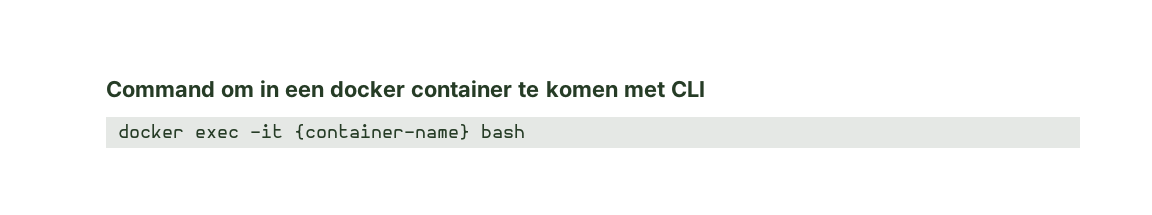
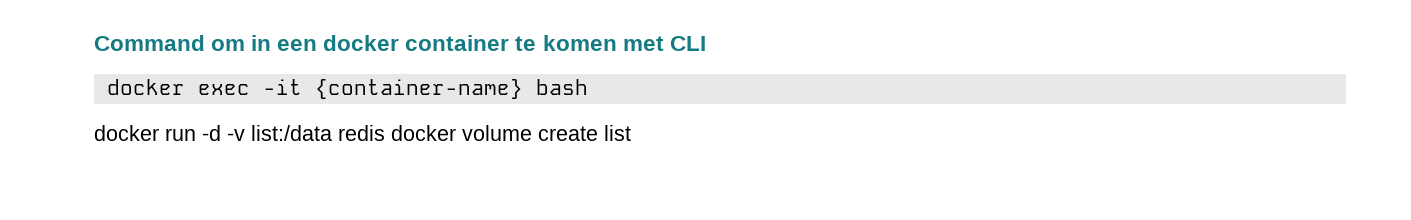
+ docker run -d -v list:/data redis docker volume create list

